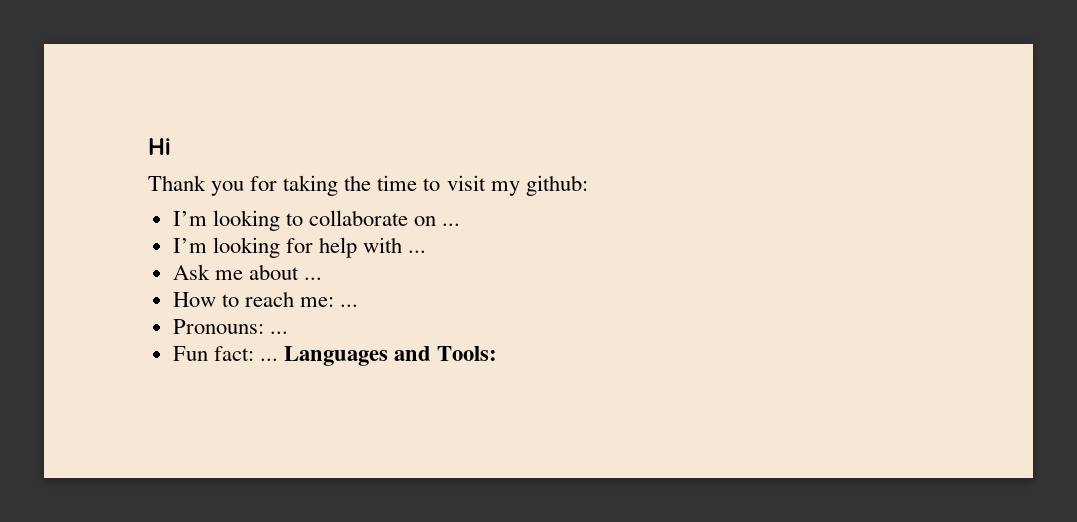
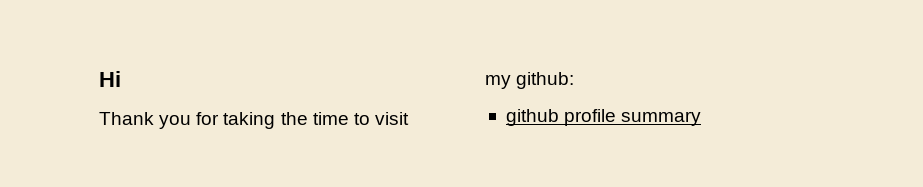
- I’m looking to collaborate on ...
- I’m looking for help with ...
- Ask me about ...
- How to reach me: ...
- Pronouns: ...
- Fun fact: ... Languages and Tools:
+ github profile summary

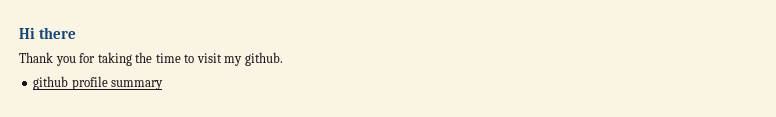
- Hi
+ Hi there
- Thank you for taking the time to visit my github:
+ Thank you for taking the time to visit my github.

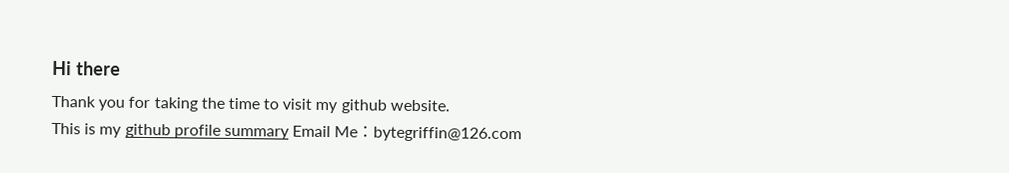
- Thank you for taking the time to visit my github.
- github profile summary
+ Thank you for taking the time to visit my github website.
+ This is my github profile summary Email Me：bytegriffin@126.com

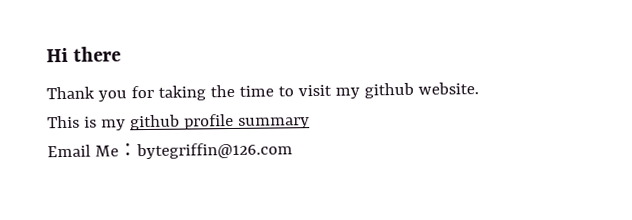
- This is my github profile summary Email Me：bytegriffin@126.com
+ This is my github profile summary
+ Email Me：bytegriffin@126.com

